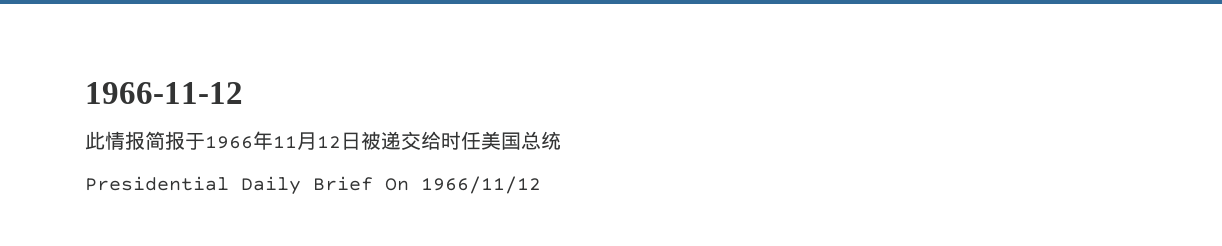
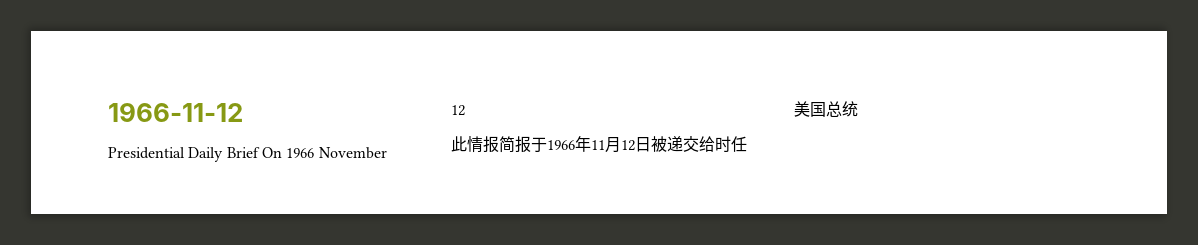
+ Presidential Daily Brief On 1966 November 12
- Presidential Daily Brief On 1966/11/12

